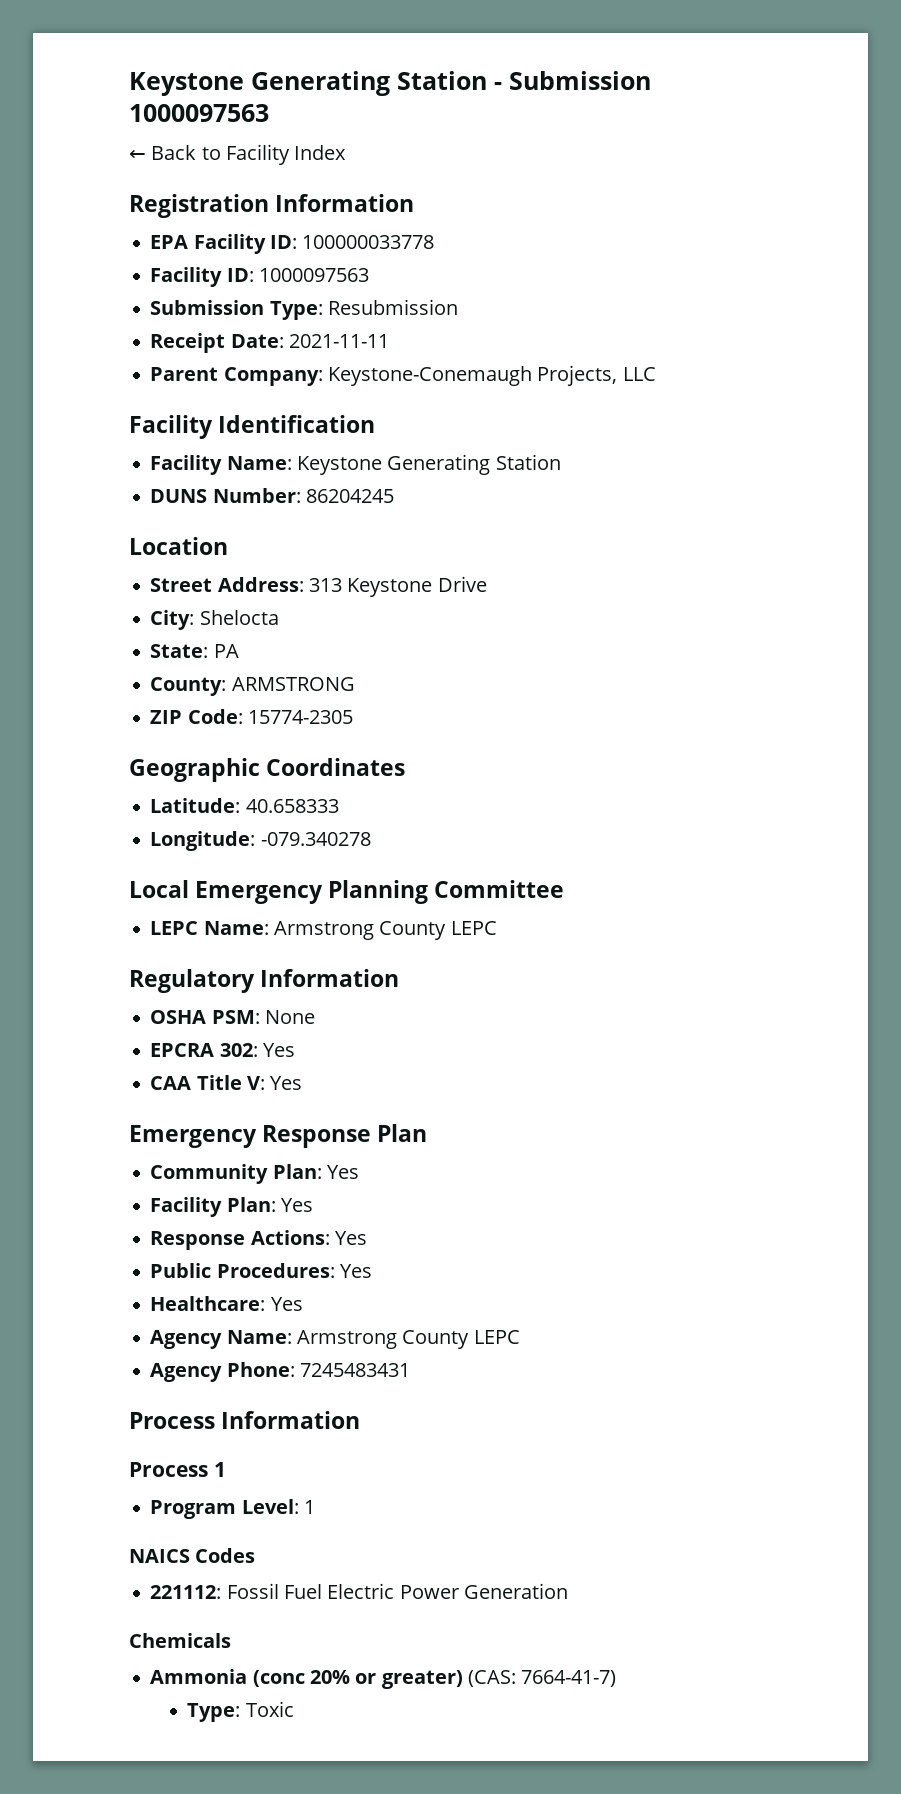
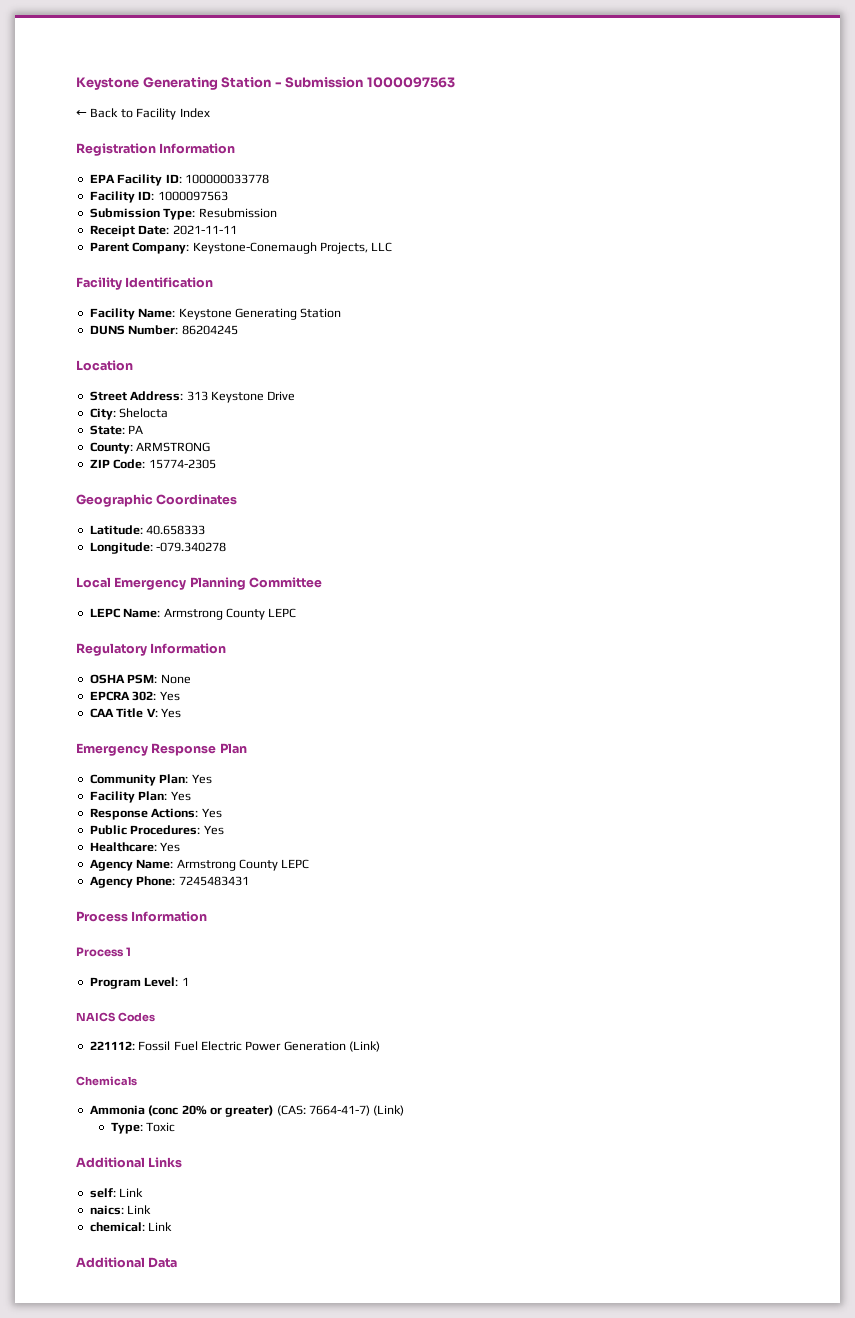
- 221112: Fossil Fuel Electric Power Generation
+ 221112: Fossil Fuel Electric Power Generation (Link)
- Ammonia (conc 20% or greater) (CAS: 7664-41-7)
+ Ammonia (conc 20% or greater) (CAS: 7664-41-7) (Link)
+ Additional Links
+ self: Link
+ naics: Link
+ chemical: Link
+ Additional Data

